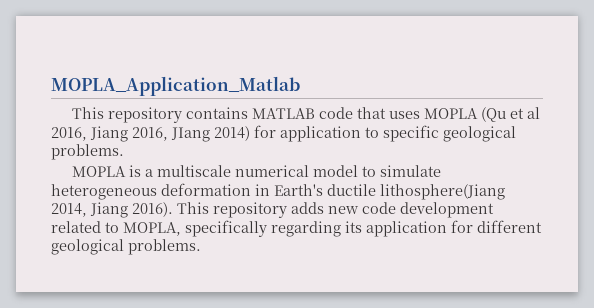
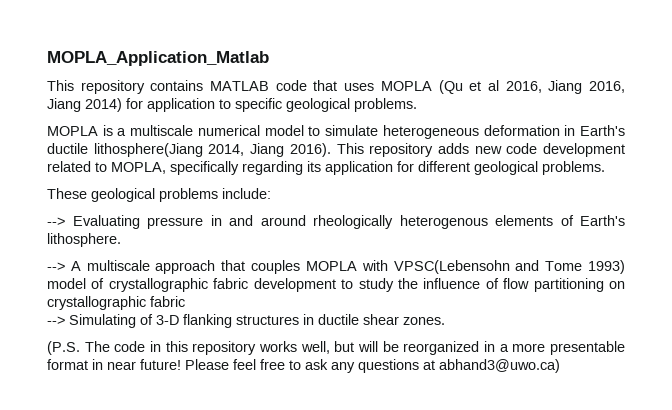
- This repository contains MATLAB code that uses MOPLA (Qu et al 2016, Jiang 2016, JIang 2014) for application to specific geological problems.
+ This repository contains MATLAB code that uses MOPLA (Qu et al 2016, Jiang 2016, Jiang 2014) for application to specific geological problems.
+ These geological problems include:
+ --> Evaluating pressure in and around rheologically heterogenous elements of Earth's lithosphere.
+ --> A multiscale approach that couples MOPLA with VPSC(Lebensohn and Tome 1993) model of crystallographic fabric development to study the influence of flow partitioning on crystallographic fabric
+ --> Simulating of 3-D flanking structures in ductile shear zones.
+ (P.S. The code in this repository works well, but will be reorganized in a more presentable format in near future! Please feel free to ask any questions at abhand3@uwo.ca)

